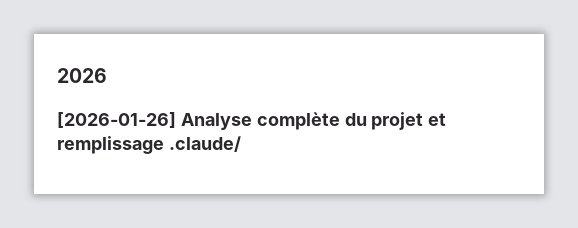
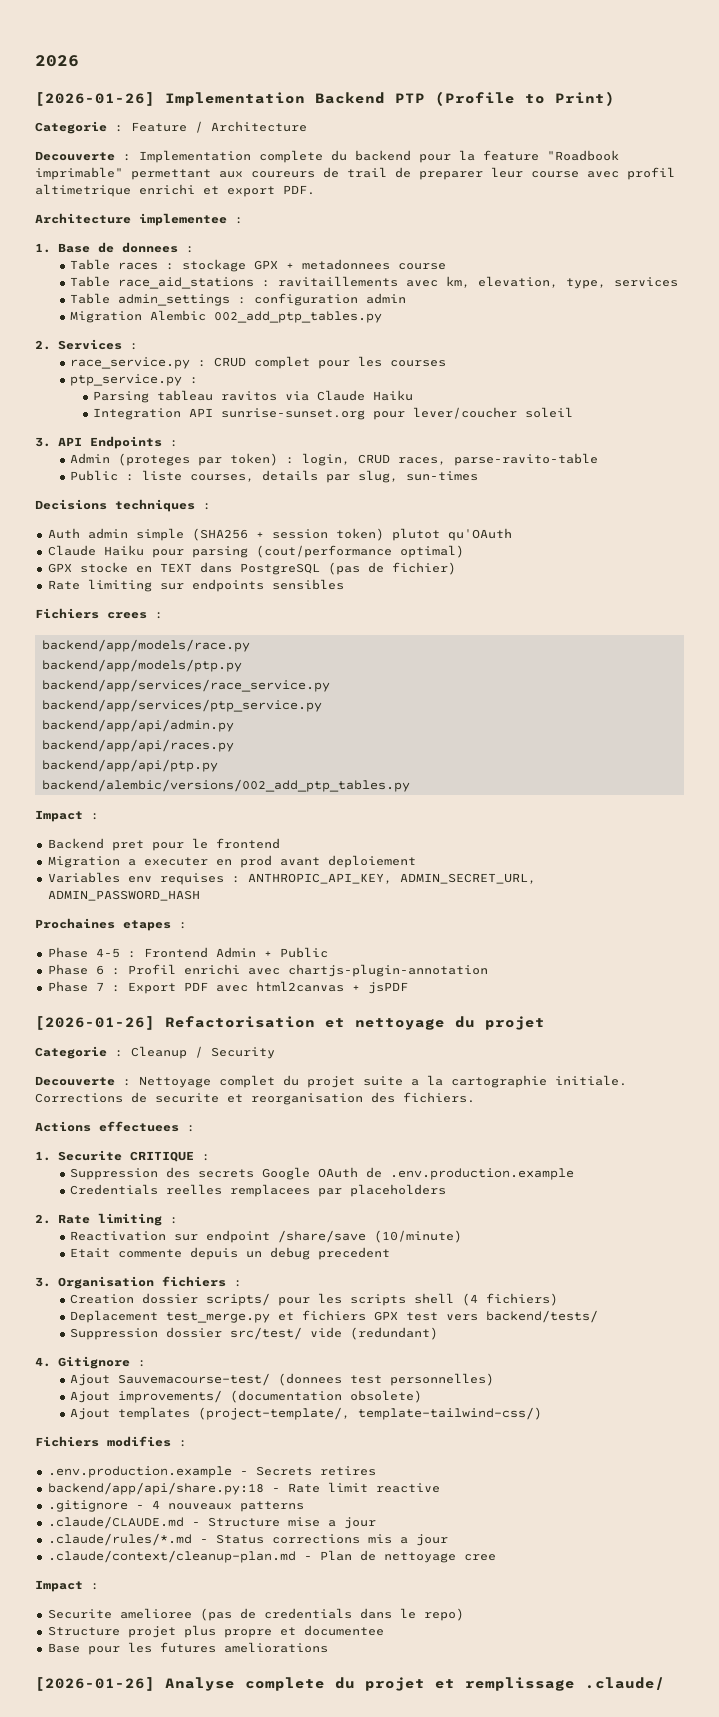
+ [2026-01-26] Implementation Backend PTP (Profile to Print)
+ Categorie : Feature / Architecture
+ Decouverte : Implementation complete du backend pour la feature "Roadbook imprimable" permettant aux coureurs de trail de preparer leur course avec profil altimetrique enrichi et export PDF.
+ Architecture implementee :
+ 1. Base de donnees :
+ Table races : stockage GPX + metadonnees course
+ Table race_aid_stations : ravitaillements avec km, elevation, type, services
+ Table admin_settings : configuration admin
+ Migration Alembic 002_add_ptp_tables.py
+ 2. Services :
+ race_service.py : CRUD complet pour les courses
+ ptp_service.py :
+ Parsing tableau ravitos via Claude Haiku
+ Integration API sunrise-sunset.org pour lever/coucher soleil
+ 3. API Endpoints :
+ Admin (proteges par token) : login, CRUD races, parse-ravito-table
+ Public : liste courses, details par slug, sun-times
+ Decisions techniques :
+ Auth admin simple (SHA256 + session token) plutot qu'OAuth
+ Claude Haiku pour parsing (cout/performance optimal)
+ GPX stocke en TEXT dans PostgreSQL (pas de fichier)
+ Rate limiting sur endpoints sensibles
+ Fichiers crees :
+ backend/app/models/race.py
+ backend/app/models/ptp.py
+ backend/app/services/race_service.py
+ backend/app/services/ptp_service.py
+ backend/app/api/admin.py
+ backend/app/api/races.py
+ backend/app/api/ptp.py
+ backend/alembic/versions/002_add_ptp_tables.py
+ Impact :
+ Backend pret pour le frontend
+ Migration a executer en prod avant deploiement
+ Variables env requises : ANTHROPIC_API_KEY, ADMIN_SECRET_URL, ADMIN_PASSWORD_HASH
+ Prochaines etapes :
+ Phase 4-5 : Frontend Admin + Public
+ Phase 6 : Profil enrichi avec chartjs-plugin-annotation
+ Phase 7 : Export PDF avec html2canvas + jsPDF
+ [2026-01-26] Refactorisation et nettoyage du projet
+ Categorie : Cleanup / Security
+ Decouverte : Nettoyage complet du projet suite a la cartographie initiale. Corrections de securite et reorganisation des fichiers.
+ Actions effectuees :
+ 1. Securite CRITIQUE :
+ Suppression des secrets Google OAuth de .env.production.example
+ Credentials reelles remplacees par placeholders
+ 2. Rate limiting :
+ Reactivation sur endpoint /share/save (10/minute)
+ Etait commente depuis un debug precedent
+ 3. Organisation fichiers :
+ Creation dossier scripts/ pour les scripts shell (4 fichiers)
+ Deplacement test_merge.py et fichiers GPX test vers backend/tests/
+ Suppression dossier src/test/ vide (redundant)
+ 4. Gitignore :
+ Ajout Sauvemacourse-test/ (donnees test personnelles)
+ Ajout improvements/ (documentation obsolete)
+ Ajout templates (project-template/, template-tailwind-css/)
+ Fichiers modifies :
+ .env.production.example - Secrets retires
+ backend/app/api/share.py:18 - Rate limit reactive
+ .gitignore - 4 nouveaux patterns
+ .claude/CLAUDE.md - Structure mise a jour
+ .claude/rules/*.md - Status corrections mis a jour
+ .claude/context/cleanup-plan.md - Plan de nettoyage cree
+ Impact :
+ Securite amelioree (pas de credentials dans le repo)
+ Structure projet plus propre et documentee
+ Base pour les futures ameliorations
- [2026-01-26] Analyse complète du projet et remplissage .claude/
+ [2026-01-26] Analyse complete du projet et remplissage .claude/

